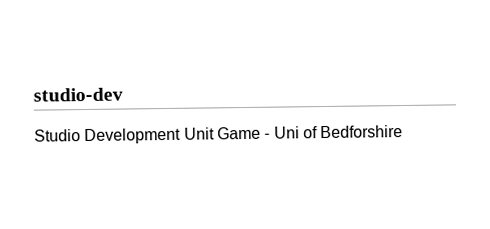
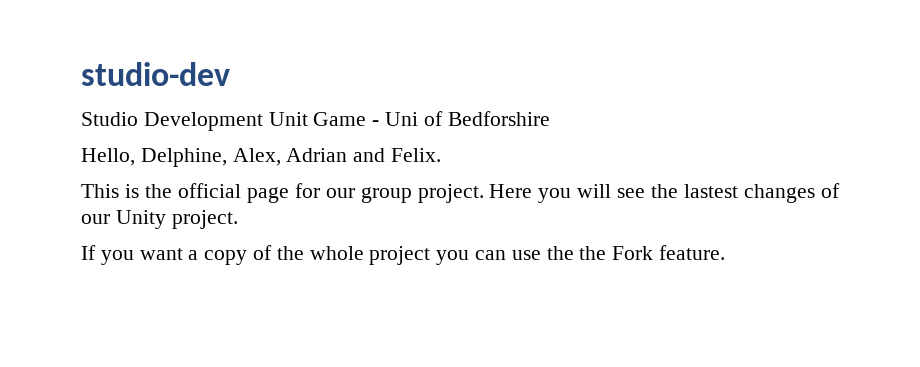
+ Hello, Delphine, Alex, Adrian and Felix.
+ This is the official page for our group project. Here you will see the lastest changes of our Unity project.
+ If you want a copy of the whole project you can use the the Fork feature.

